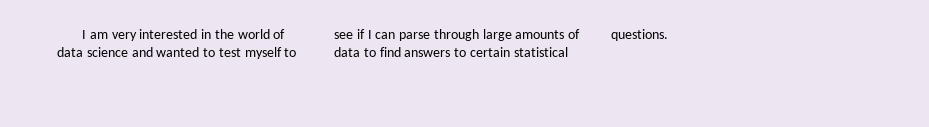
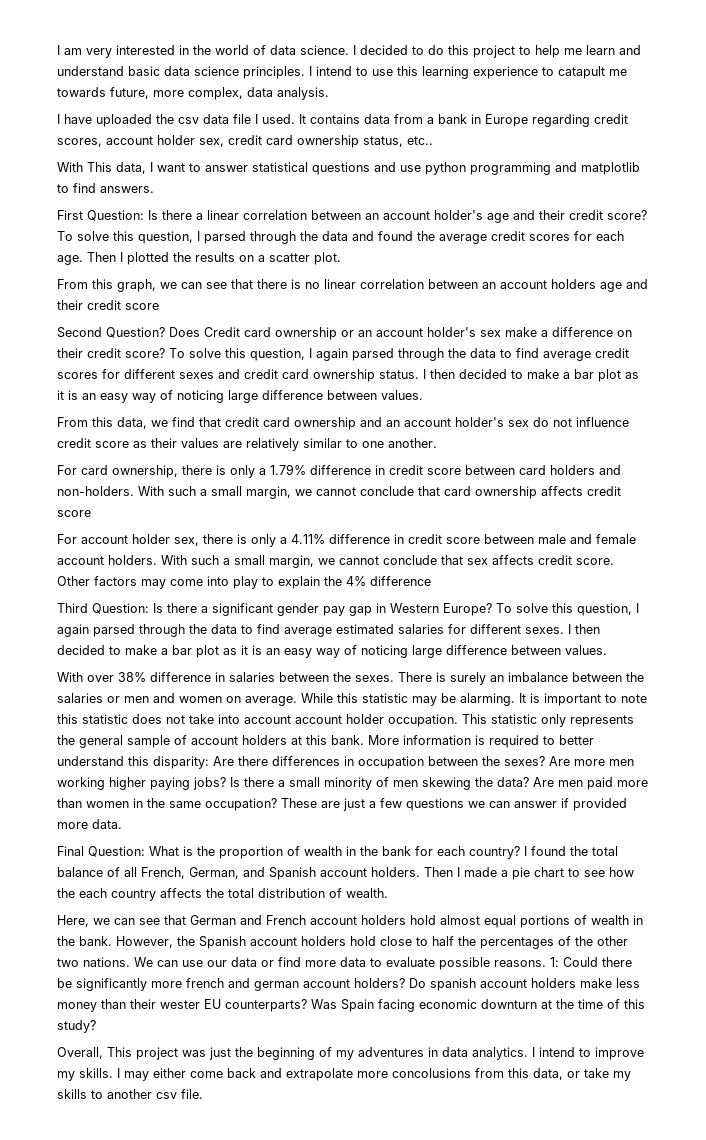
- I am very interested in the world of data science and wanted to test myself to see if I can parse through large amounts of data to find answers to certain statistical questions.
+ I am very interested in the world of data science. I decided to do this project to help me learn and understand basic data science principles. I intend to use this learning experience to catapult me towards future, more complex, data analysis.
+ I have uploaded the csv data file I used. It contains data from a bank in Europe regarding credit scores, account holder sex, credit card ownership status, etc..
+ With This data, I want to answer statistical questions and use python programming and matplotlib to find answers.
+ First Question: Is there a linear correlation between an account holder's age and their credit score? To solve this question, I parsed through the data and found the average credit scores for each age. Then I plotted the results on a scatter plot.
+ From this graph, we can see that there is no linear correlation between an account holders age and their credit score
+ Second Question? Does Credit card ownership or an account holder's sex make a difference on their credit score? To solve this question, I again parsed through the data to find average credit scores for different sexes and credit card ownership status. I then decided to make a bar plot as it is an easy way of noticing large difference between values.
+ From this data, we find that credit card ownership and an account holder's sex do not influence credit score as their values are relatively similar to one another.
+ For card ownership, there is only a 1.79% difference in credit score between card holders and non-holders. With such a small margin, we cannot conclude that card ownership affects credit score
+ For account holder sex, there is only a 4.11% difference in credit score between male and female account holders. With such a small margin, we cannot conclude that sex affects credit score. Other factors may come into play to explain the 4% difference
+ Third Question: Is there a significant gender pay gap in Western Europe? To solve this question, I again parsed through the data to find average estimated salaries for different sexes. I then decided to make a bar plot as it is an easy way of noticing large difference between values.
+ With over 38% difference in salaries between the sexes. There is surely an imbalance between the salaries or men and women on average. While this statistic may be alarming. It is important to note this statistic does not take into account account holder occupation. This statistic only represents the general sample of account holders at this bank. More information is required to better understand this disparity: Are there differences in occupation between the sexes? Are more men working higher paying jobs? Is there a small minority of men skewing the data? Are men paid more than women in the same occupation? These are just a few questions we can answer if provided more data.
+ Final Question: What is the proportion of wealth in the bank for each country? I found the total balance of all French, German, and Spanish account holders. Then I made a pie chart to see how the each country affects the total distribution of wealth.
+ Here, we can see that German and French account holders hold almost equal portions of wealth in the bank. However, the Spanish account holders hold close to half the percentages of the other two nations. We can use our data or find more data to evaluate possible reasons. 1: Could there be significantly more french and german account holders? Do spanish account holders make less money than their wester EU counterparts? Was Spain facing economic downturn at the time of this study?
+ Overall, This project was just the beginning of my adventures in data analytics. I intend to improve my skills. I may either come back and extrapolate more concolusions from this data, or take my skills to another csv file.

